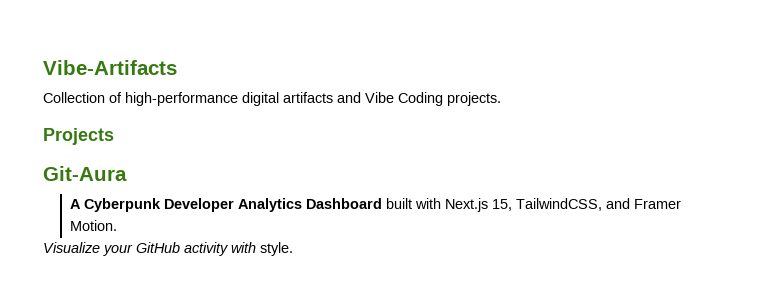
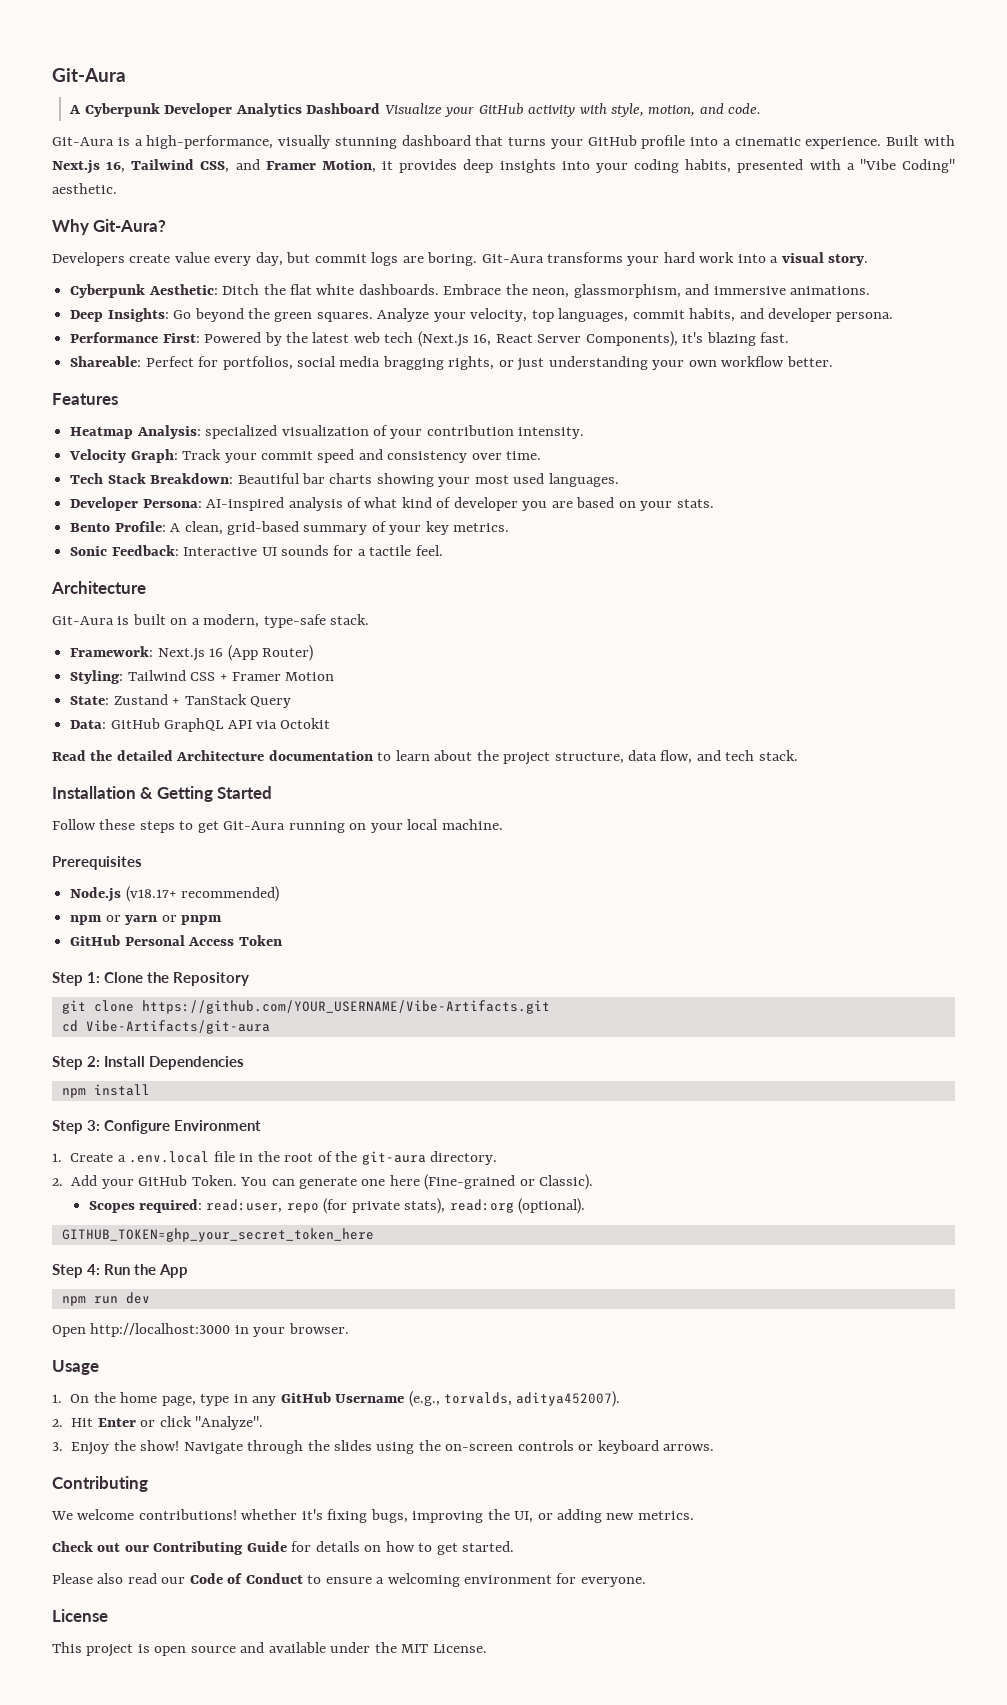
- Vibe-Artifacts
- Collection of high-performance digital artifacts and Vibe Coding projects.
- Projects
- A Cyberpunk Developer Analytics Dashboard built with Next.js 15, TailwindCSS, and Framer Motion.
- Visualize your GitHub activity with style.
+ A Cyberpunk Developer Analytics Dashboard Visualize your GitHub activity with style, motion, and code.
+ Git-Aura is a high-performance, visually stunning dashboard that turns your GitHub profile into a cinematic experience. Built with Next.js 16, Tailwind CSS, and Framer Motion, it provides deep insights into your coding habits, presented with a "Vibe Coding" aesthetic.
+ Why Git-Aura?
+ Developers create value every day, but commit logs are boring. Git-Aura transforms your hard work into a visual story.
+ Cyberpunk Aesthetic: Ditch the flat white dashboards. Embrace the neon, glassmorphism, and immersive animations.
+ Deep Insights: Go beyond the green squares. Analyze your velocity, top languages, commit habits, and developer persona.
+ Performance First: Powered by the latest web tech (Next.js 16, React Server Components), it's blazing fast.
+ Shareable: Perfect for portfolios, social media bragging rights, or just understanding your own workflow better.
+ Features
+ Heatmap Analysis: specialized visualization of your contribution intensity.
+ Velocity Graph: Track your commit speed and consistency over time.
+ Tech Stack Breakdown: Beautiful bar charts showing your most used languages.
+ Developer Persona: AI-inspired analysis of what kind of developer you are based on your stats.
+ Bento Profile: A clean, grid-based summary of your key metrics.
+ Sonic Feedback: Interactive UI sounds for a tactile feel.
+ Architecture
+ Git-Aura is built on a modern, type-safe stack.
+ Framework: Next.js 16 (App Router)
+ Styling: Tailwind CSS + Framer Motion
+ State: Zustand + TanStack Query
+ Data: GitHub GraphQL API via Octokit
+ Read the detailed Architecture documentation to learn about the project structure, data flow, and tech stack.
+ Installation & Getting Started
+ Follow these steps to get Git-Aura running on your local machine.
+ Prerequisites
+ Node.js (v18.17+ recommended)
+ npm or yarn or pnpm
+ GitHub Personal Access Token
+ Step 1: Clone the Repository
+ git clone https://github.com/YOUR_USERNAME/Vibe-Artifacts.git
+ cd Vibe-Artifacts/git-aura
+ Step 2: Install Dependencies
+ npm install
+ Step 3: Configure Environment
+ 1. Create a .env.local file in the root of the git-aura directory.
+ 2. Add your GitHub Token. You can generate one here (Fine-grained or Classic).
+ Scopes required: read:user, repo (for private stats), read:org (optional).
+ GITHUB_TOKEN=ghp_your_secret_token_here
+ Step 4: Run the App
+ npm run dev
+ Open http://localhost:3000 in your browser.
+ Usage
+ 1. On the home page, type in any GitHub Username (e.g., torvalds, aditya452007).
+ 2. Hit Enter or click "Analyze".
+ 3. Enjoy the show! Navigate through the slides using the on-screen controls or keyboard arrows.
+ Contributing
+ We welcome contributions! whether it's fixing bugs, improving the UI, or adding new metrics.
+ Check out our Contributing Guide for details on how to get started.
+ Please also read our Code of Conduct to ensure a welcoming environment for everyone.
+ License
+ This project is open source and available under the MIT License.

